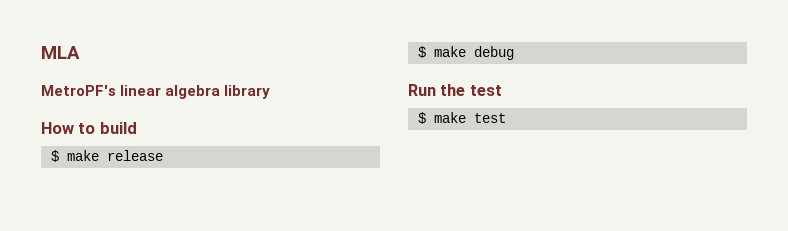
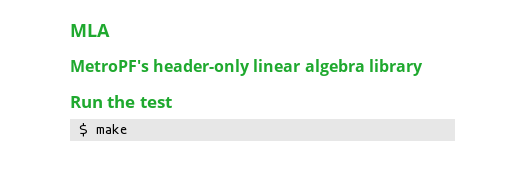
- MetroPF's linear algebra library
+ MetroPF's header-only linear algebra library
- How to build
- $ make release
- $ make debug
- $ make test
+ $ make

